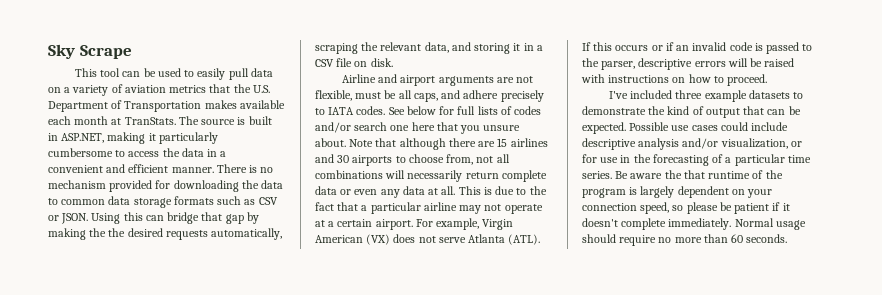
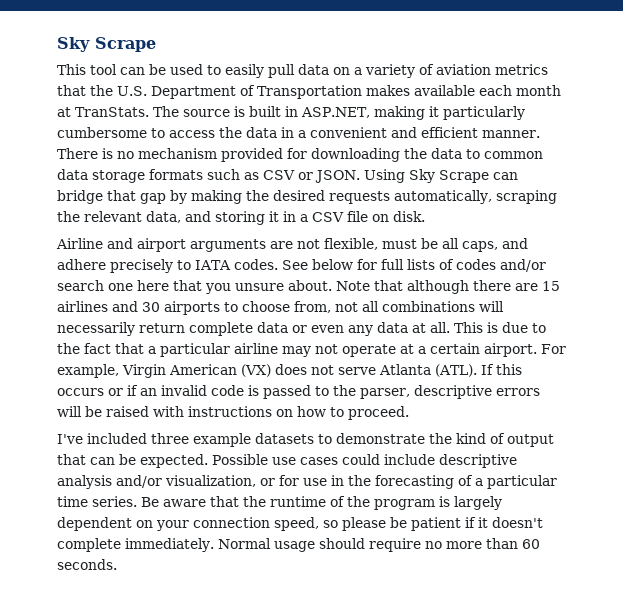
- Using this can bridge that gap by making the the desired requests automatically, scraping the relevant data, and storing it in a CSV file on disk.
+ Using Sky Scrape can bridge that gap by making the desired requests automatically, scraping the relevant data, and storing it in a CSV file on disk.
- Be aware the that runtime of the program is largely dependent on your connection speed, so please be patient if it doesn't complete immediately.
+ Be aware that the runtime of the program is largely dependent on your connection speed, so please be patient if it doesn't complete immediately.

